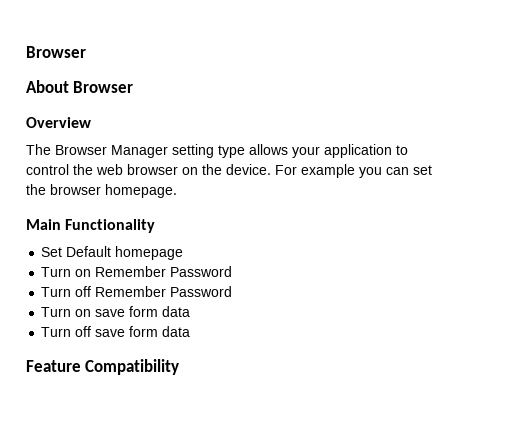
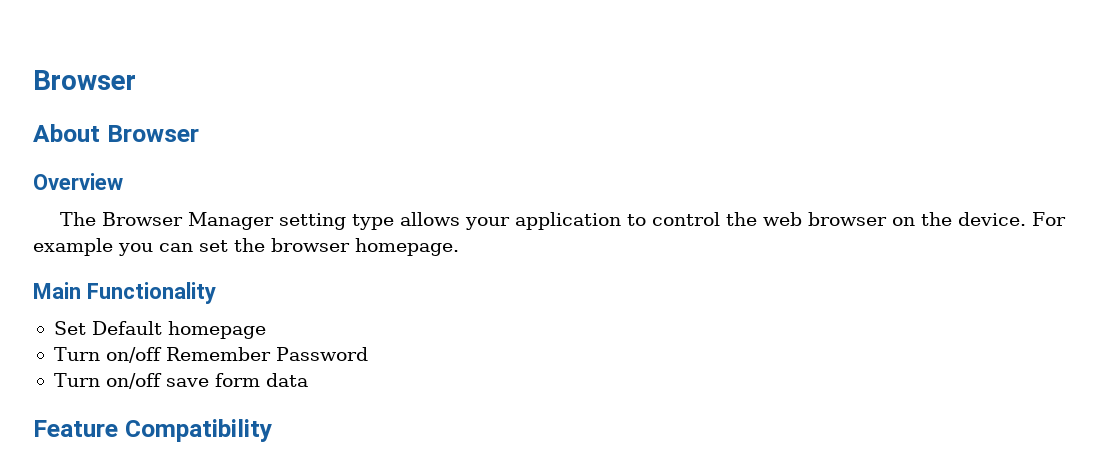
- Turn on Remember Password
- Turn off Remember Password
- Turn on save form data
- Turn off save form data
+ Turn on/off Remember Password
+ Turn on/off save form data

